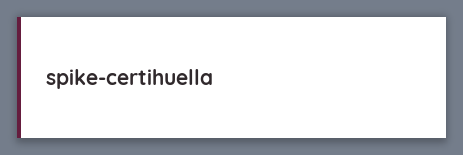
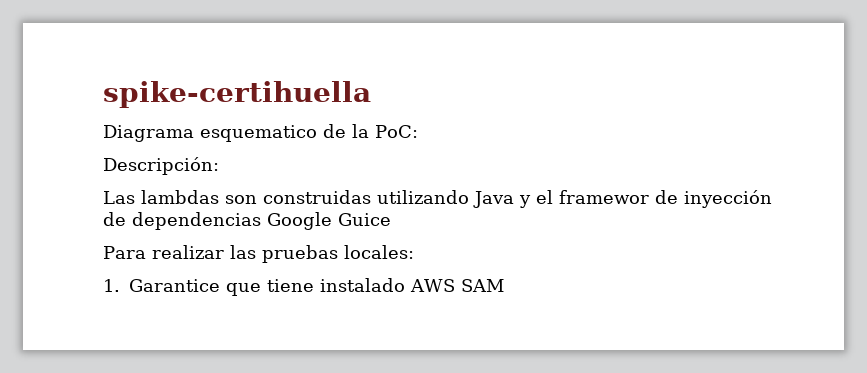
+ Diagrama esquematico de la PoC:
+ Descripción:
+ Las lambdas son construidas utilizando Java y el framewor de inyección de dependencias Google Guice
+ Para realizar las pruebas locales:
+ 1. Garantice que tiene instalado AWS SAM

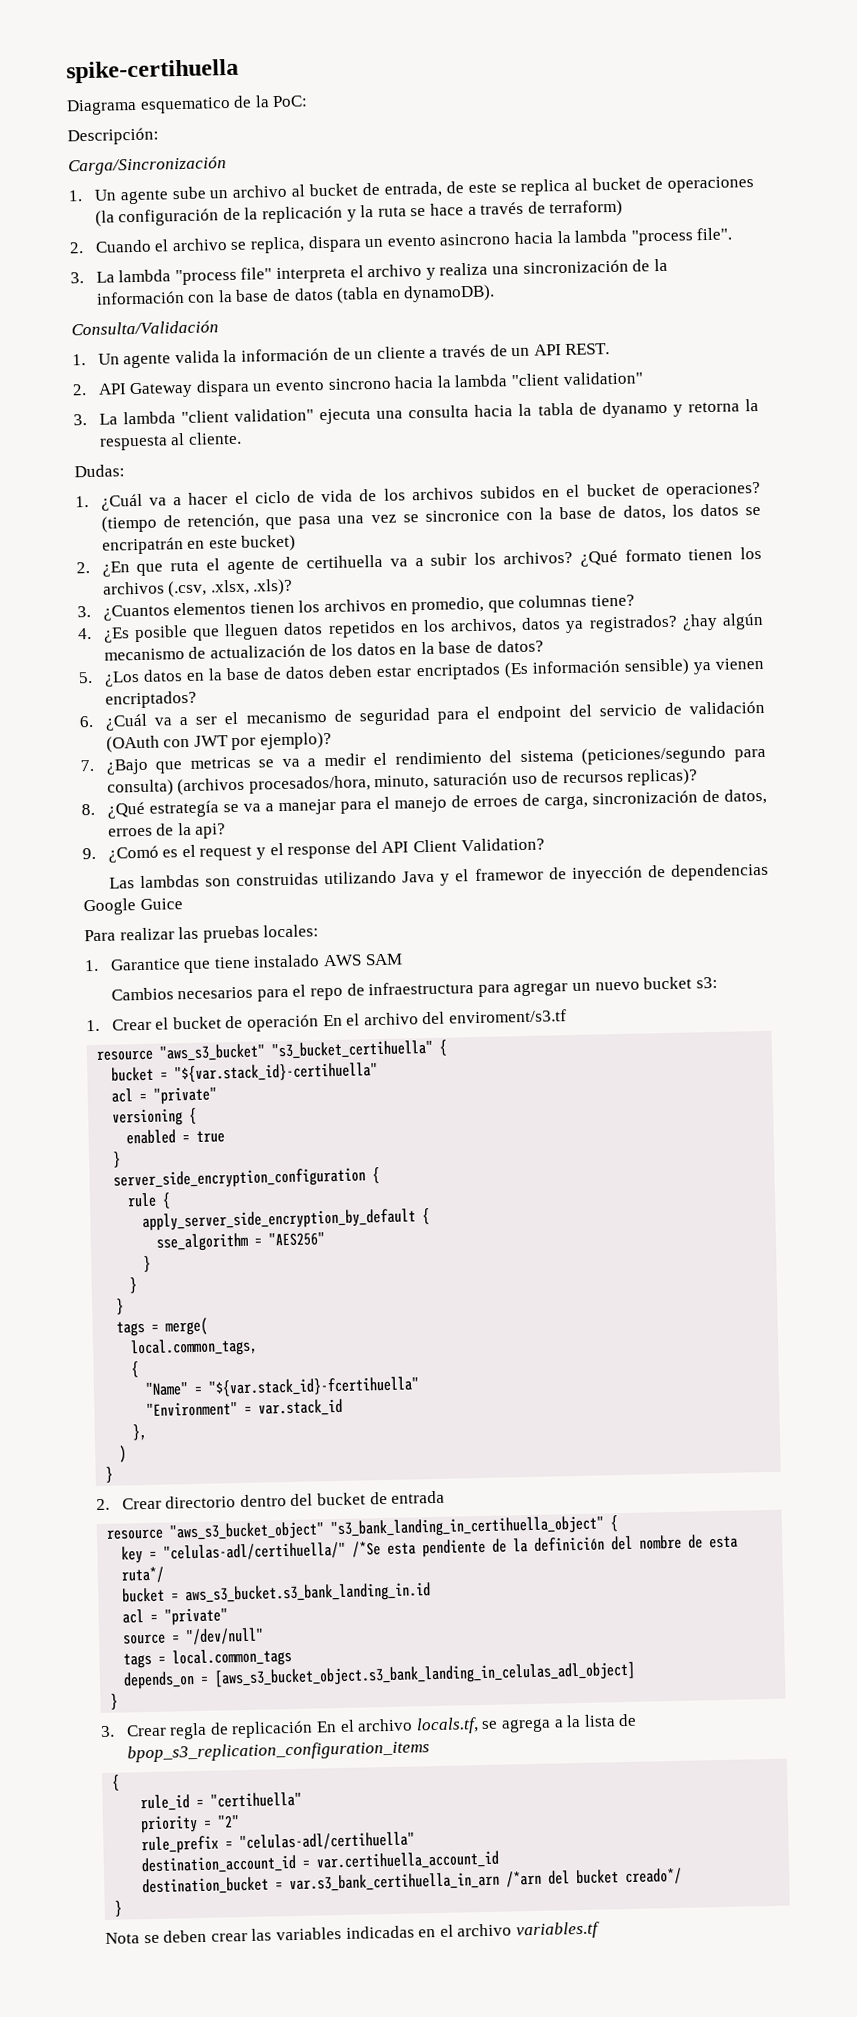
+ Carga/Sincronización
+ 1. Un agente sube un archivo al bucket de entrada, de este se replica al bucket de operaciones (la configuración de la replicación y la ruta se hace a través de terraform)
+ 2. Cuando el archivo se replica, dispara un evento asincrono hacia la lambda "process file".
+ 3. La lambda "process file" interpreta el archivo y realiza una sincronización de la información con la base de datos (tabla en dynamoDB).
+ Consulta/Validación
+ 1. Un agente valida la información de un cliente a través de un API REST.
+ 2. API Gateway dispara un evento sincrono hacia la lambda "client validation"
+ 3. La lambda "client validation" ejecuta una consulta hacia la tabla de dyanamo y retorna la respuesta al cliente.
+ Dudas:
+ 1. ¿Cuál va a hacer el ciclo de vida de los archivos subidos en el bucket de operaciones? (tiempo de retención, que pasa una vez se sincronice con la base de datos, los datos se encripatrán en este bucket)
+ 2. ¿En que ruta el agente de certihuella va a subir los archivos? ¿Qué formato tienen los archivos (.csv, .xlsx, .xls)?
+ 3. ¿Cuantos elementos tienen los archivos en promedio, que columnas tiene?
+ 4. ¿Es posible que lleguen datos repetidos en los archivos, datos ya registrados? ¿hay algún mecanismo de actualización de los datos en la base de datos?
+ 5. ¿Los datos en la base de datos deben estar encriptados (Es información sensible) ya vienen encriptados?
+ 6. ¿Cuál va a ser el mecanismo de seguridad para el endpoint del servicio de validación (OAuth con JWT por ejemplo)?
+ 7. ¿Bajo que metricas se va a medir el rendimiento del sistema (peticiones/segundo para consulta) (archivos procesados/hora, minuto, saturación uso de recursos replicas)?
+ 8. ¿Qué estrategía se va a manejar para el manejo de erroes de carga, sincronización de datos, erroes de la api?
+ 9. ¿Comó es el request y el response del API Client Validation?
+ Cambios necesarios para el repo de infraestructura para agregar un nuevo bucket s3:
+ 1. Crear el bucket de operación En el archivo del enviroment/s3.tf
+ resource "aws_s3_bucket" "s3_bucket_certihuella" {
+ bucket = "${var.stack_id}-certihuella"
+ acl = "private"
+ versioning {
+ enabled = true
+ }
+ server_side_encryption_configuration {
+ rule {
+ apply_server_side_encryption_by_default {
+ sse_algorithm = "AES256"
+ }
+ }
+ }
+ tags = merge(
+ local.common_tags,
+ {
+ "Name" = "${var.stack_id}-fcertihuella"
+ "Environment" = var.stack_id
+ },
+ )
+ }
+ 2. Crear directorio dentro del bucket de entrada
+ resource "aws_s3_bucket_object" "s3_bank_landing_in_certihuella_object" {
+ key = "celulas-adl/certihuella/" /*Se esta pendiente de la definición del nombre de esta ruta*/
+ bucket = aws_s3_bucket.s3_bank_landing_in.id
+ acl = "private"
+ source = "/dev/null"
+ tags = local.common_tags
+ depends_on = [aws_s3_bucket_object.s3_bank_landing_in_celulas_adl_object]
+ }
+ 3. Crear regla de replicación En el archivo locals.tf, se agrega a la lista de bpop_s3_replication_configuration_items
+ {
+ rule_id = "certihuella"
+ priority = "2"
+ rule_prefix = "celulas-adl/certihuella"
+ destination_account_id = var.certihuella_account_id
+ destination_bucket = var.s3_bank_certihuella_in_arn /*arn del bucket creado*/
+ }
+ Nota se deben crear las variables indicadas en el archivo variables.tf

